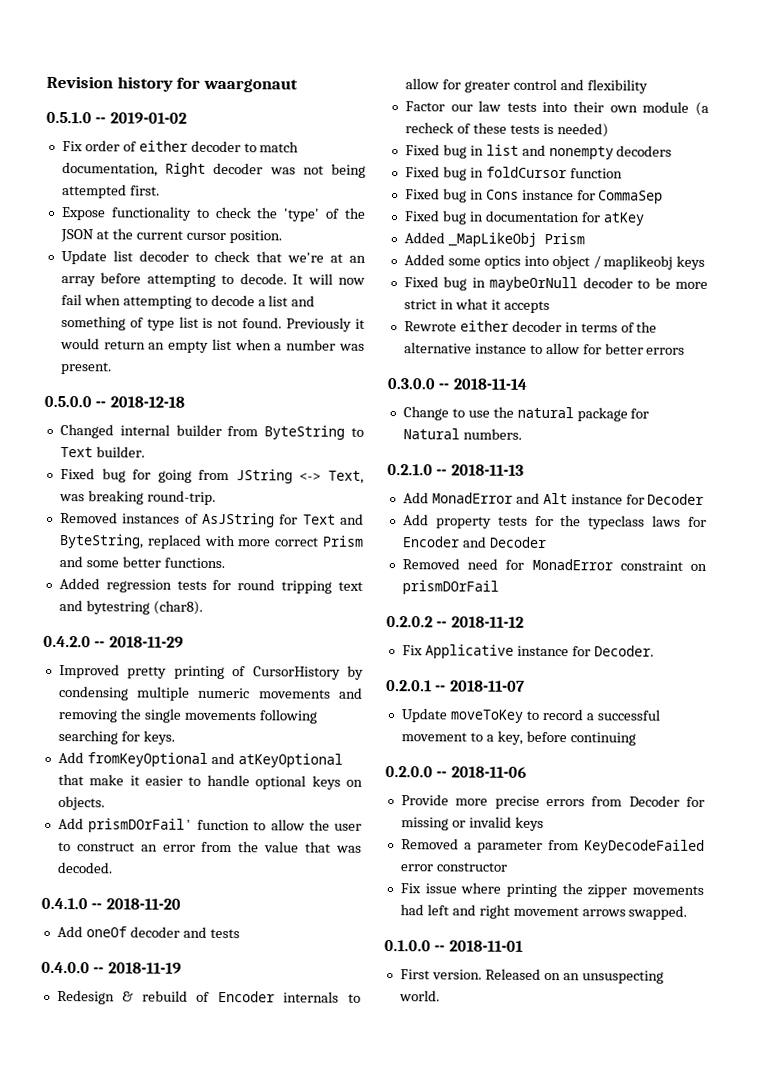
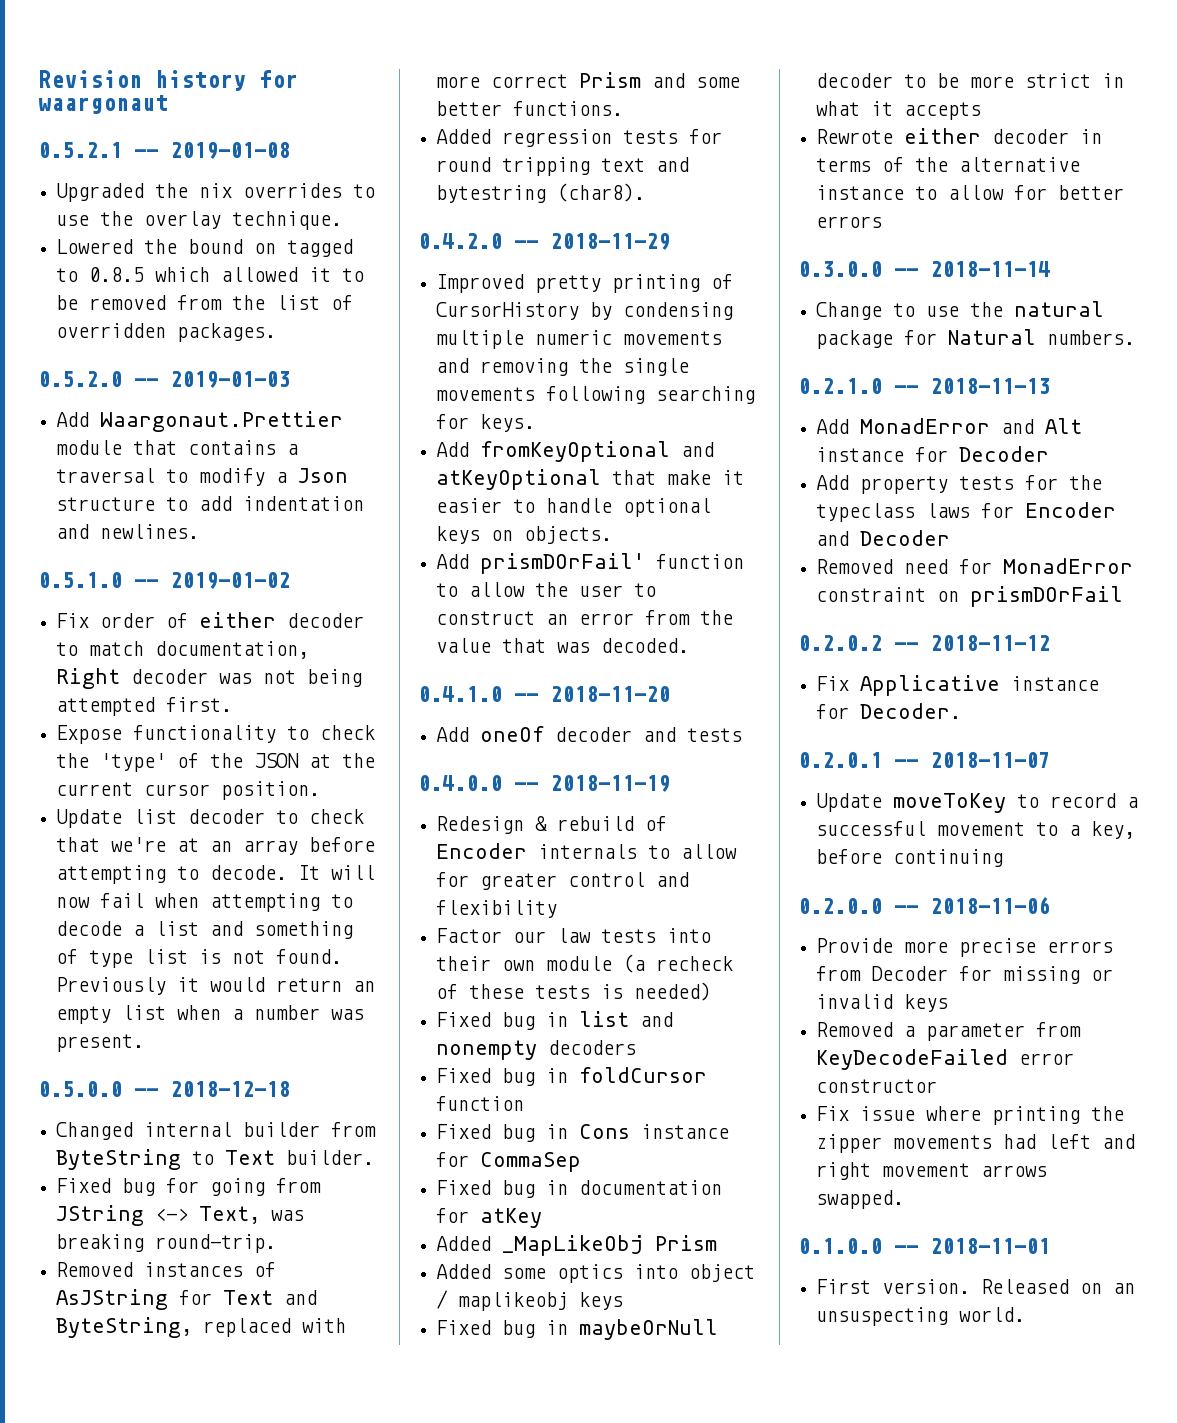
+ 0.5.2.1 -- 2019-01-08
+ Upgraded the nix overrides to use the overlay technique.
+ Lowered the bound on tagged to 0.8.5 which allowed it to be removed from the list of overridden packages.
+ 0.5.2.0 -- 2019-01-03
+ Add Waargonaut.Prettier module that contains a traversal to modify a Json structure to add indentation and newlines.

